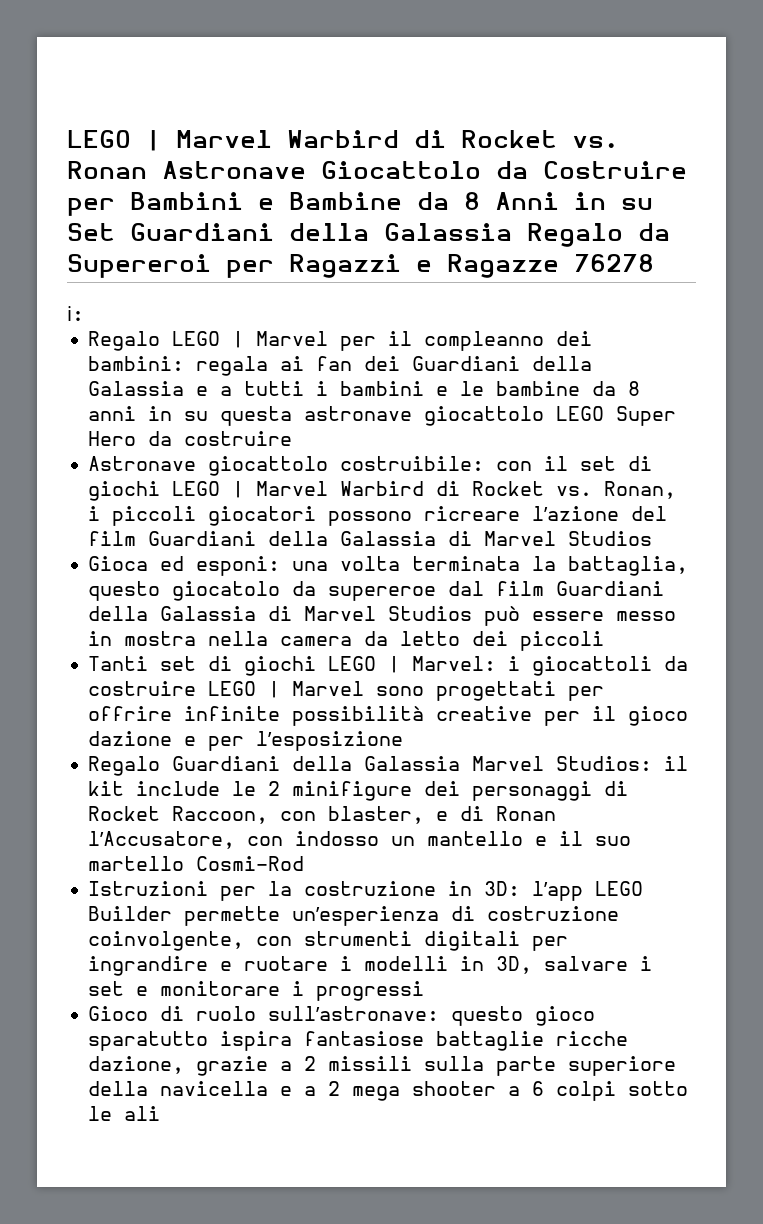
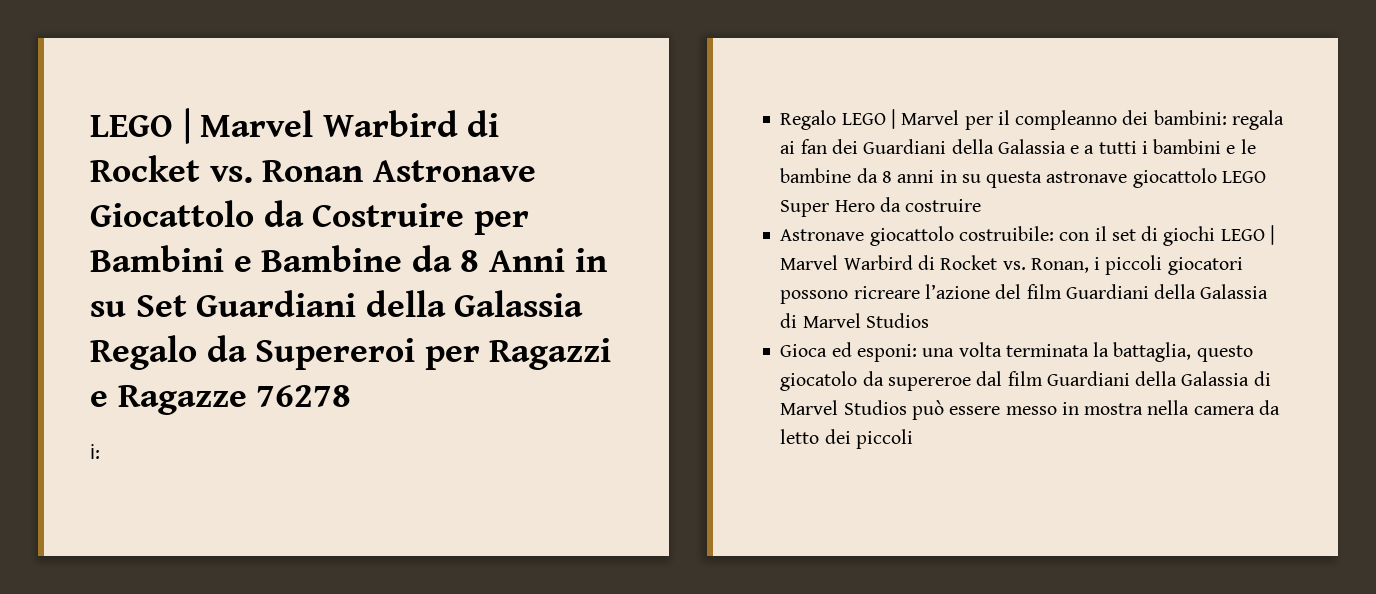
- Tanti set di giochi LEGO | Marvel: i giocattoli da costruire LEGO | Marvel sono progettati per offrire infinite possibilità creative per il gioco dazione e per l’esposizione
- Regalo Guardiani della Galassia Marvel Studios: il kit include le 2 minifigure dei personaggi di Rocket Raccoon, con blaster, e di Ronan l’Accusatore, con indosso un mantello e il suo martello Cosmi-Rod
- Istruzioni per la costruzione in 3D: l’app LEGO Builder permette un’esperienza di costruzione coinvolgente, con strumenti digitali per ingrandire e ruotare i modelli in 3D, salvare i set e monitorare i progressi
- Gioco di ruolo sull’astronave: questo gioco sparatutto ispira fantasiose battaglie ricche dazione, grazie a 2 missili sulla parte superiore della navicella e a 2 mega shooter a 6 colpi sotto le ali

